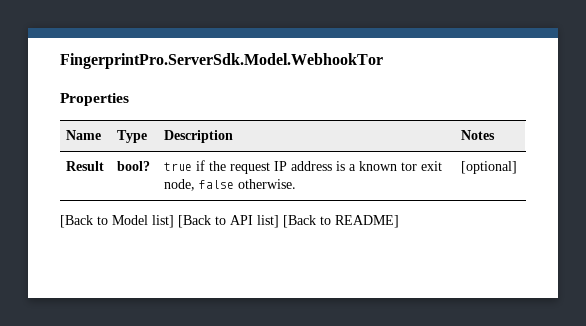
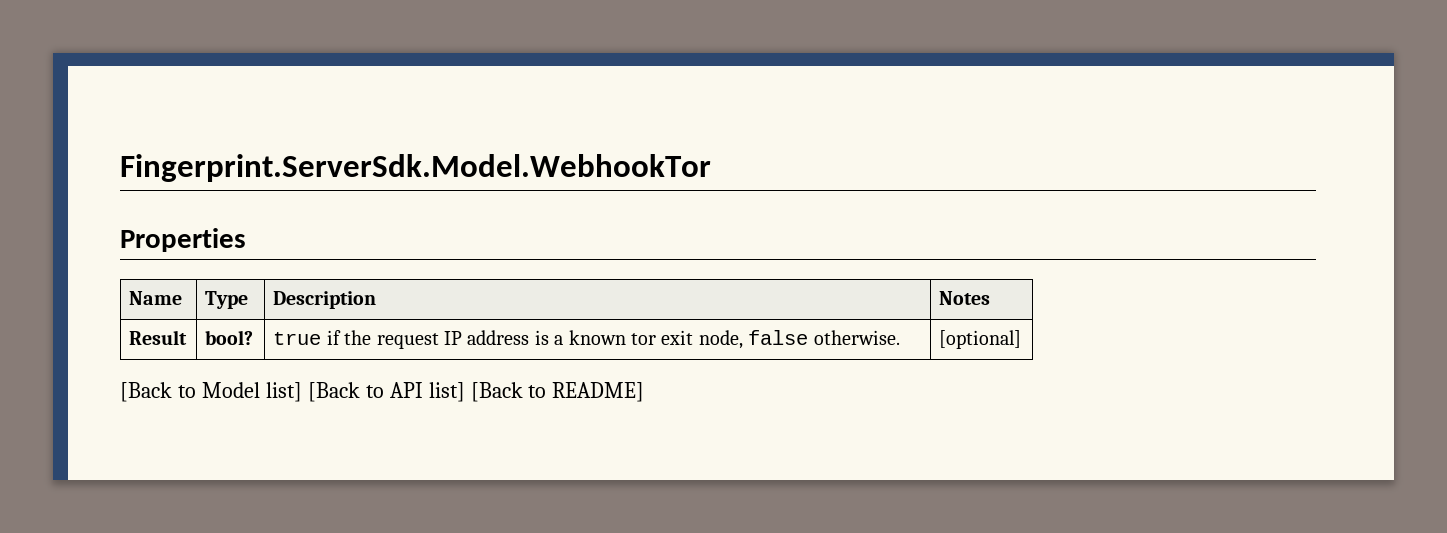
- FingerprintPro.ServerSdk.Model.WebhookTor
+ Fingerprint.ServerSdk.Model.WebhookTor

